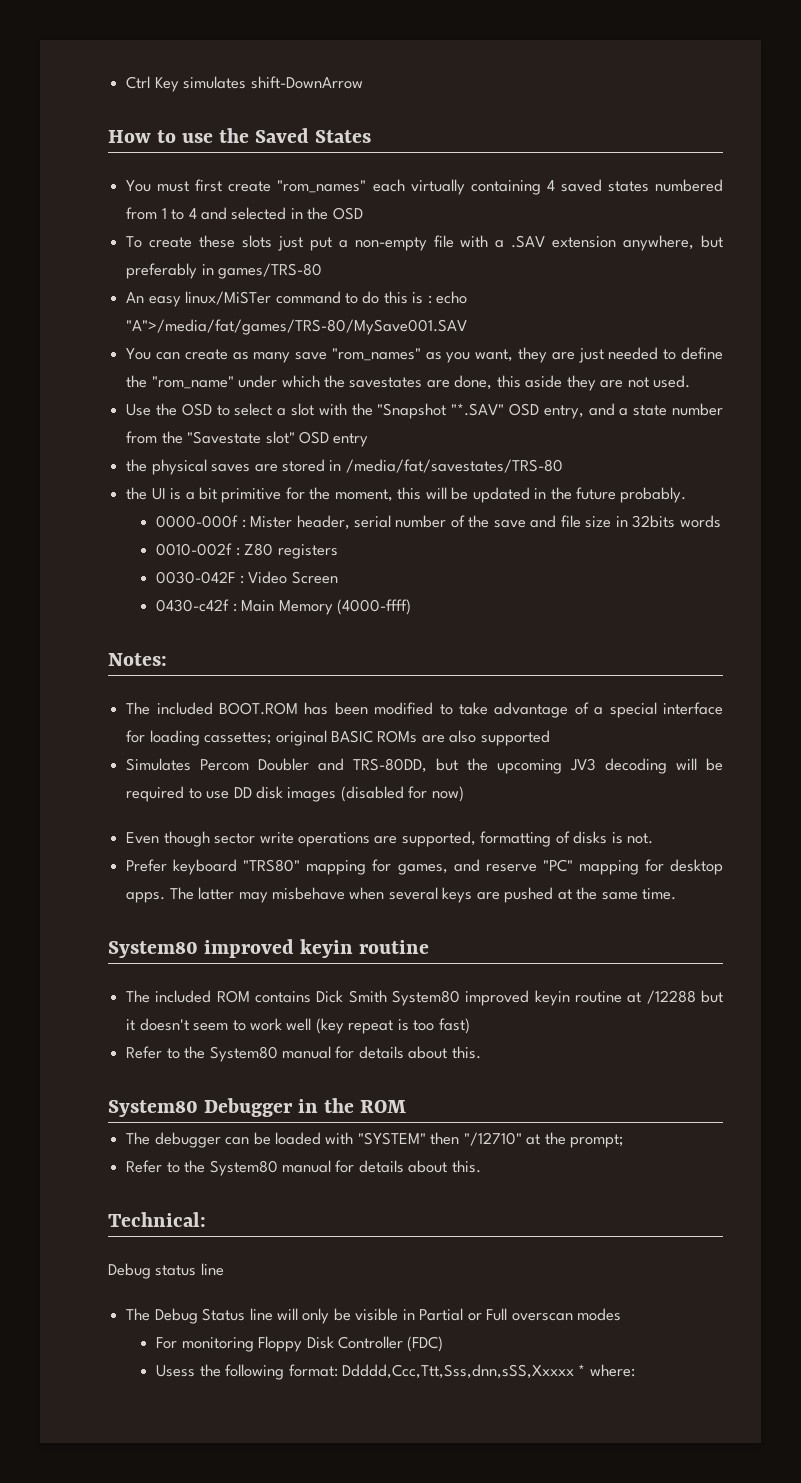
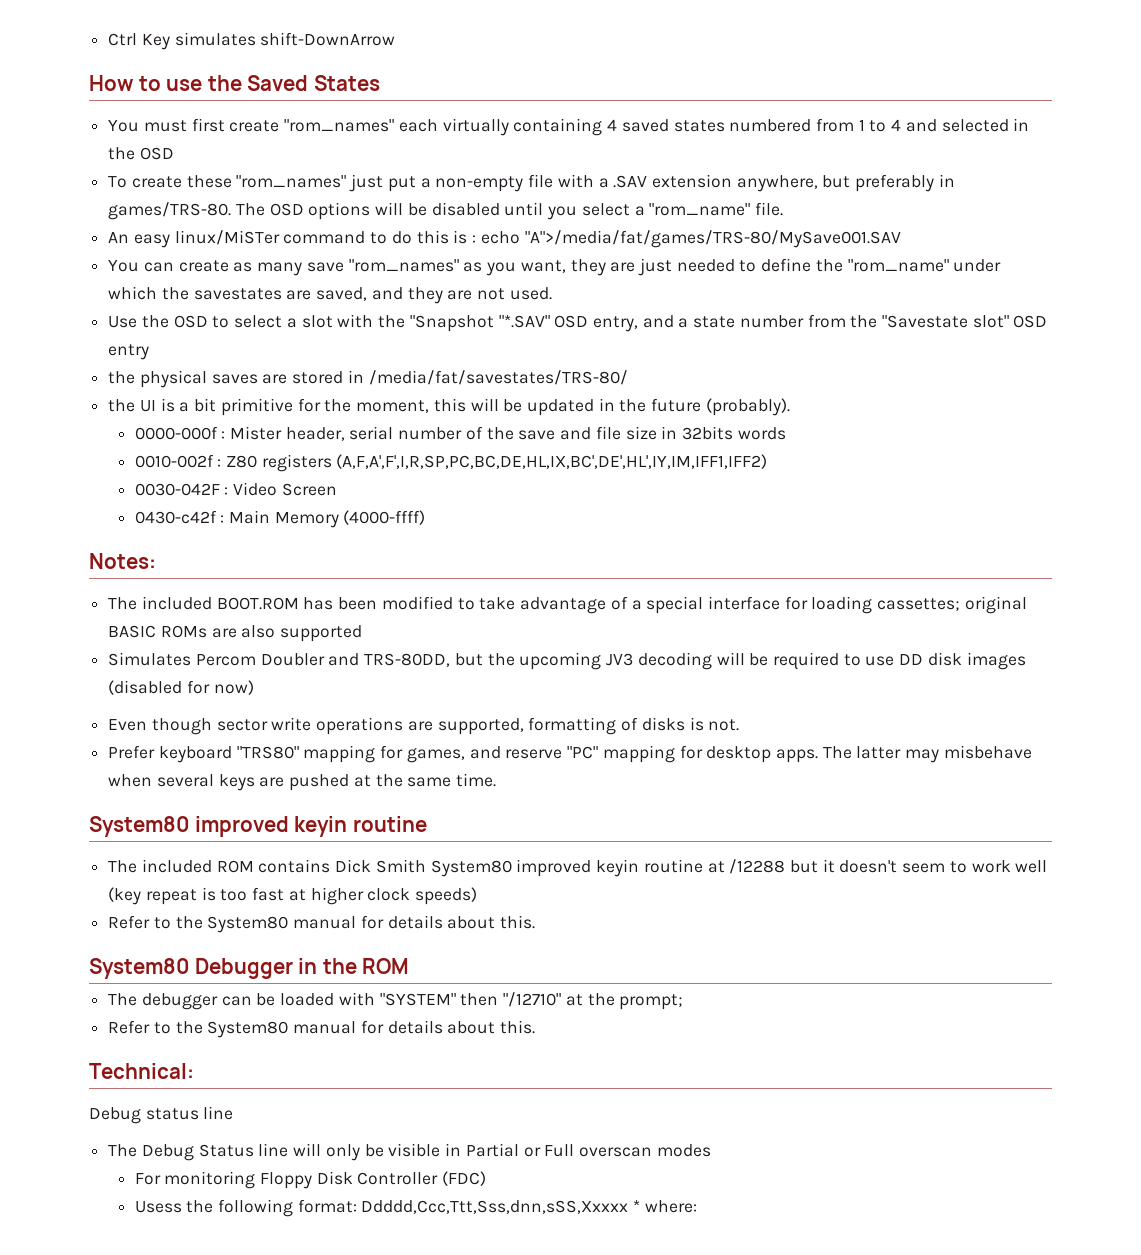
- To create these slots just put a non-empty file with a .SAV extension anywhere, but preferably in games/TRS-80
+ To create these "rom_names" just put a non-empty file with a .SAV extension anywhere, but preferably in games/TRS-80. The OSD options will be disabled until you select a "rom_name" file.
- You can create as many save "rom_names" as you want, they are just needed to define the "rom_name" under which the savestates are done, this aside they are not used.
+ You can create as many save "rom_names" as you want, they are just needed to define the "rom_name" under which the savestates are saved, and they are not used.
- the physical saves are stored in /media/fat/savestates/TRS-80
+ the physical saves are stored in /media/fat/savestates/TRS-80/
- the UI is a bit primitive for the moment, this will be updated in the future probably.
+ the UI is a bit primitive for the moment, this will be updated in the future (probably).
- 0010-002f : Z80 registers
+ 0010-002f : Z80 registers (A,F,A',F',I,R,SP,PC,BC,DE,HL,IX,BC',DE',HL',IY,IM,IFF1,IFF2)
- The included ROM contains Dick Smith System80 improved keyin routine at /12288 but it doesn't seem to work well (key repeat is too fast)
+ The included ROM contains Dick Smith System80 improved keyin routine at /12288 but it doesn't seem to work well (key repeat is too fast at higher clock speeds)

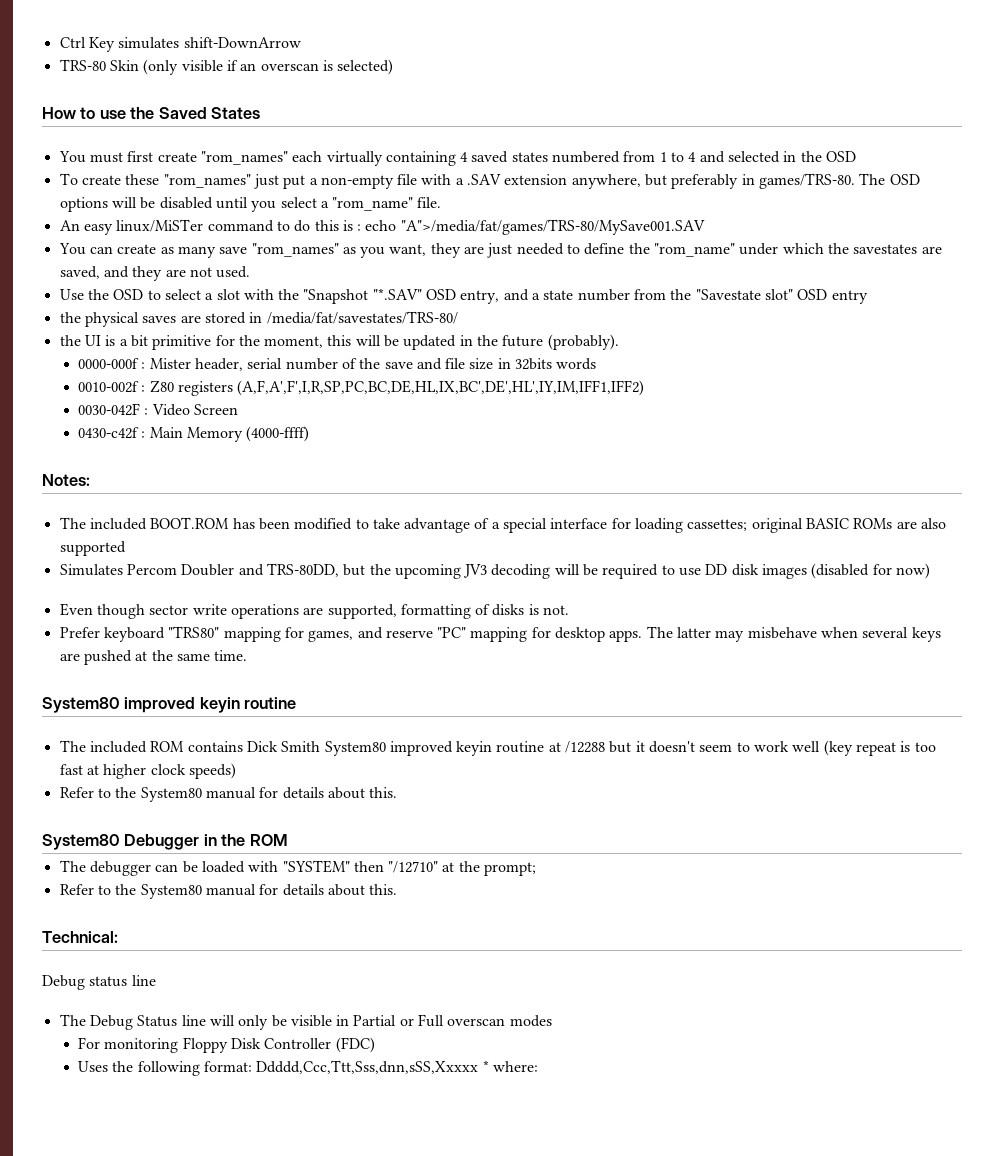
+ TRS-80 Skin (only visible if an overscan is selected)
- Usess the following format: Ddddd,Ccc,Ttt,Sss,dnn,sSS,Xxxxx * where:
+ Uses the following format: Ddddd,Ccc,Ttt,Sss,dnn,sSS,Xxxxx * where:

